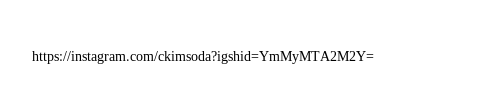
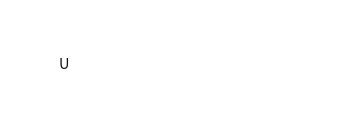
- https://instagram.com/ckimsoda?igshid=YmMyMTA2M2Y=
+ U

